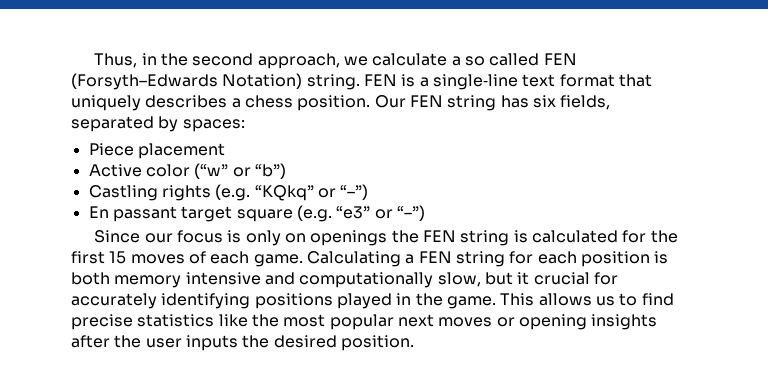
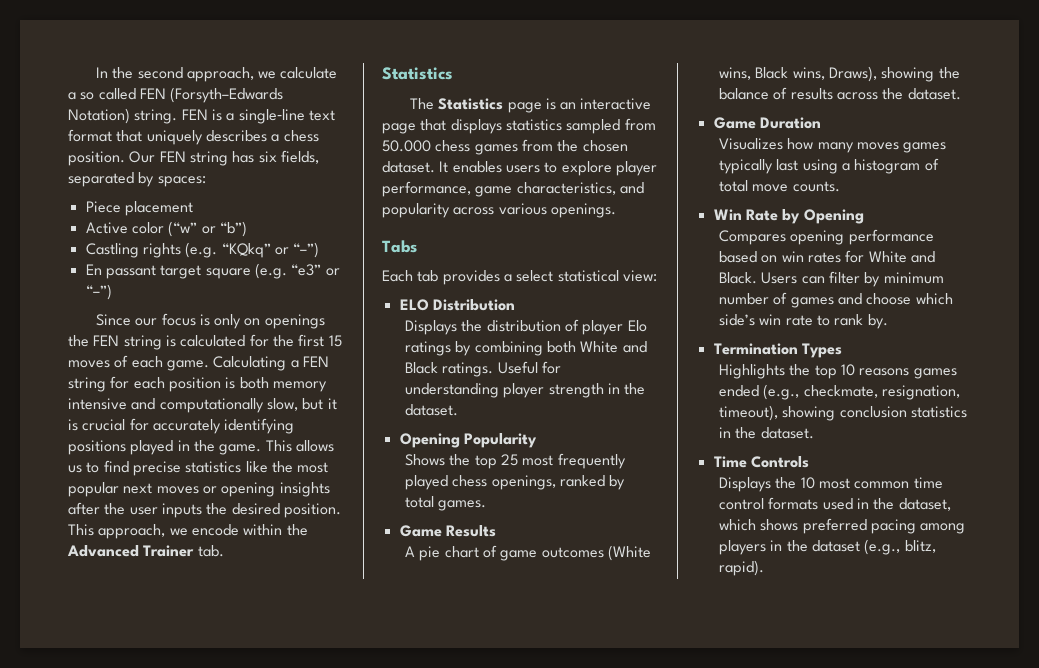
- Thus, in the second approach, we calculate a so called FEN (Forsyth–Edwards Notation) string.
+ In the second approach, we calculate a so called FEN (Forsyth–Edwards Notation) string.
- Calculating a FEN string for each position is both memory intensive and computationally slow, but it crucial for accurately identifying positions played in the game.
+ Calculating a FEN string for each position is both memory intensive and computationally slow, but it is crucial for accurately identifying positions played in the game.
+ This approach, we encode within the Advanced Trainer tab.
+ Statistics
+ The Statistics page is an interactive page that displays statistics sampled from 50.000 chess games from the chosen dataset. It enables users to explore player performance, game characteristics, and popularity across various openings.
+ Tabs
+ Each tab provides a select statistical view:
+ ELO Distribution
+ Displays the distribution of player Elo ratings by combining both White and Black ratings. Useful for understanding player strength in the dataset.
+ Opening Popularity
+ Shows the top 25 most frequently played chess openings, ranked by total games.
+ Game Results
+ A pie chart of game outcomes (White wins, Black wins, Draws), showing the balance of results across the dataset.
+ Game Duration
+ Visualizes how many moves games typically last using a histogram of total move counts.
+ Win Rate by Opening
+ Compares opening performance based on win rates for White and Black. Users can filter by minimum number of games and choose which side’s win rate to rank by.
+ Termination Types
+ Highlights the top 10 reasons games ended (e.g., checkmate, resignation, timeout), showing conclusion statistics in the dataset.
+ Time Controls
+ Displays the 10 most common time control formats used in the dataset, which shows preferred pacing among players in the dataset (e.g., blitz, rapid).

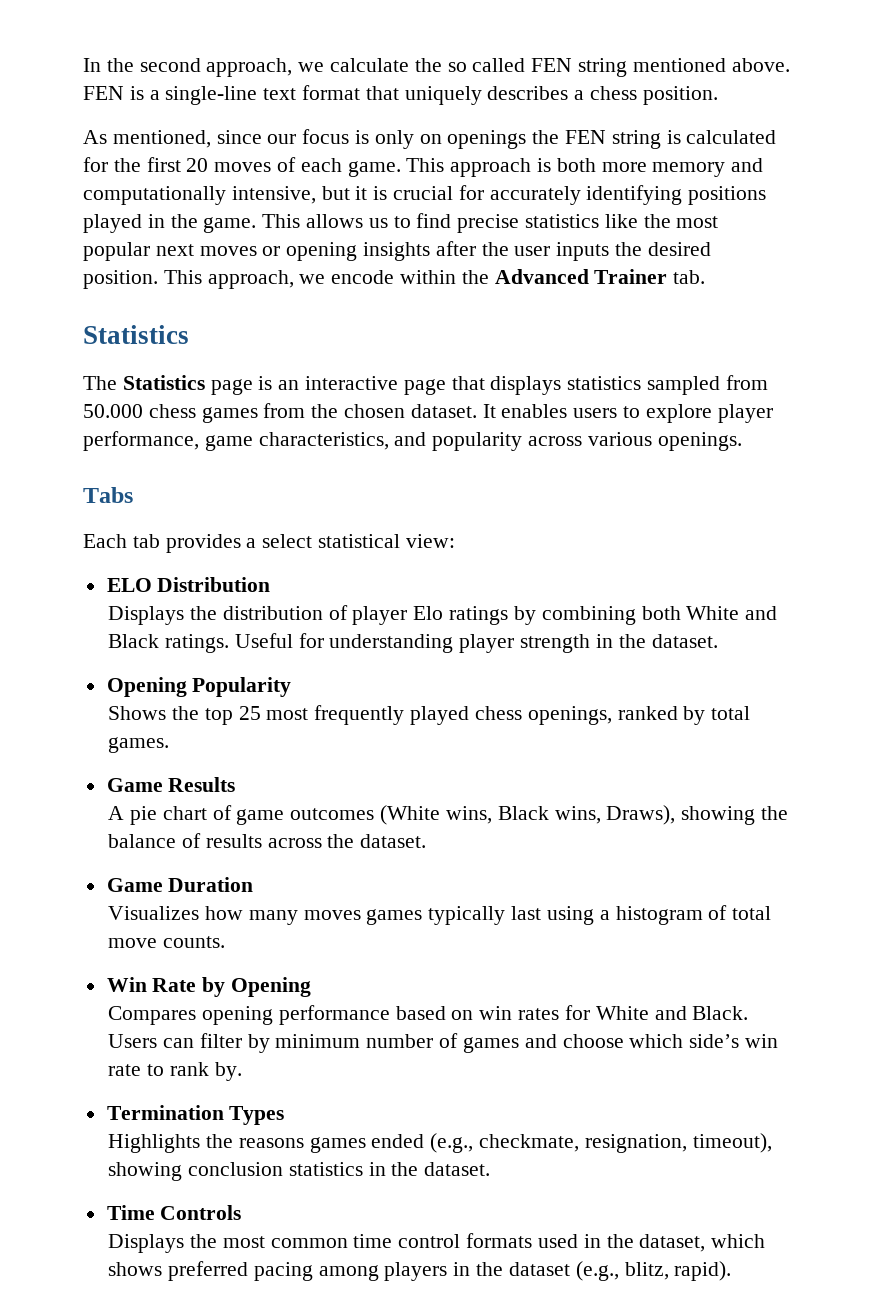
- In the second approach, we calculate a so called FEN (Forsyth–Edwards Notation) string.
+ In the second approach, we calculate the so called FEN string mentioned above.
- FEN is a single‐line text format that uniquely describes a chess position. Our FEN string has six fields, separated by spaces:
- Piece placement
- Active color (“w” or “b”)
- Castling rights (e.g. “KQkq” or “–”)
- En passant target square (e.g. “e3” or “–”)
- Since our focus is only on openings the FEN string is calculated for the first 15 moves of each game.
+ FEN is a single‐line text format that uniquely describes a chess position.
+ As mentioned, since our focus is only on openings the FEN string is calculated for the first 20 moves of each game.
- Calculating a FEN string for each position is both memory intensive and computationally slow, but it is crucial for accurately identifying positions played in the game.
+ This approach is both more memory and computationally intensive, but it is crucial for accurately identifying positions played in the game.
- Highlights the top 10 reasons games ended (e.g., checkmate, resignation, timeout), showing conclusion statistics in the dataset.
+ Highlights the reasons games ended (e.g., checkmate, resignation, timeout), showing conclusion statistics in the dataset.
- Displays the 10 most common time control formats used in the dataset, which shows preferred pacing among players in the dataset (e.g., blitz, rapid).
+ Displays the most common time control formats used in the dataset, which shows preferred pacing among players in the dataset (e.g., blitz, rapid).

